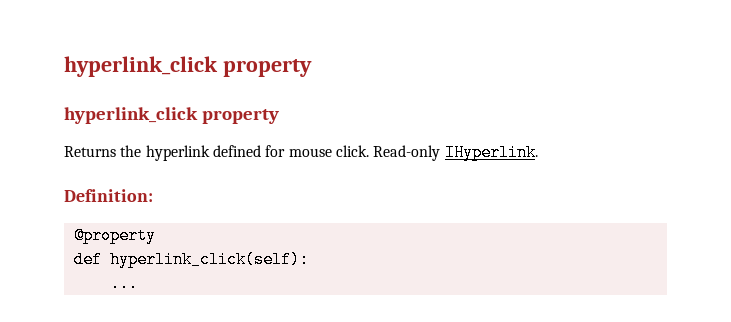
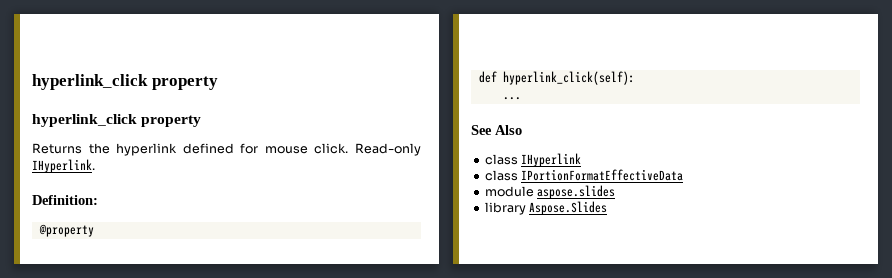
+ See Also
+ class IHyperlink
+ class IPortionFormatEffectiveData
+ module aspose.slides
+ library Aspose.Slides

